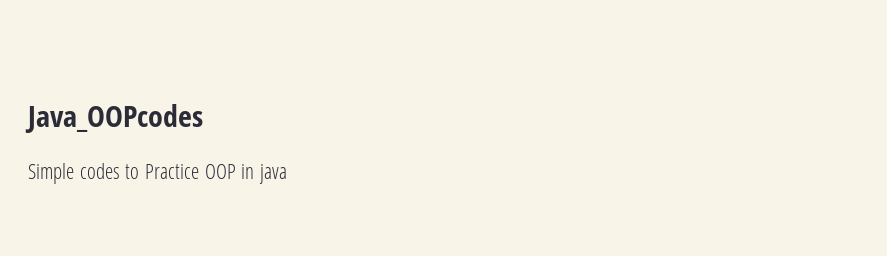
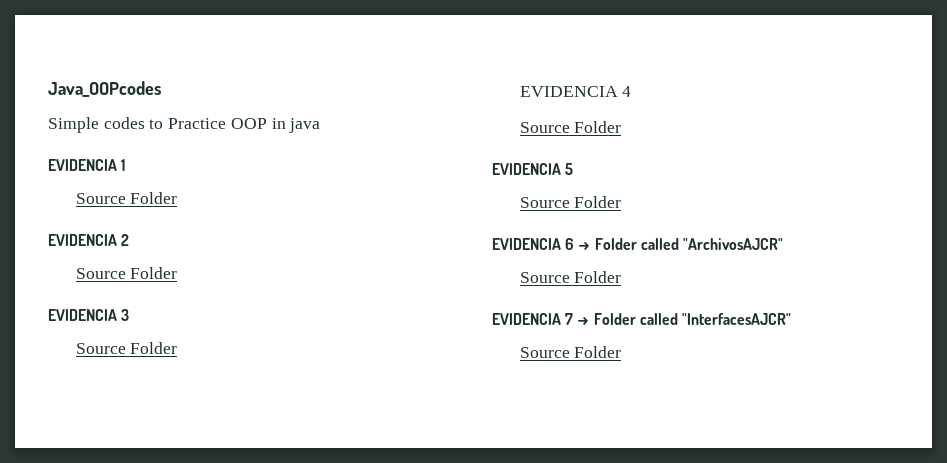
+ EVIDENCIA 1
+ Source Folder
+ EVIDENCIA 2
+ Source Folder
+ EVIDENCIA 3
+ Source Folder
+ EVIDENCIA 4
+ Source Folder
+ EVIDENCIA 5
+ Source Folder
+ EVIDENCIA 6 → Folder called "ArchivosAJCR"
+ Source Folder
+ EVIDENCIA 7 → Folder called "InterfacesAJCR"
+ Source Folder

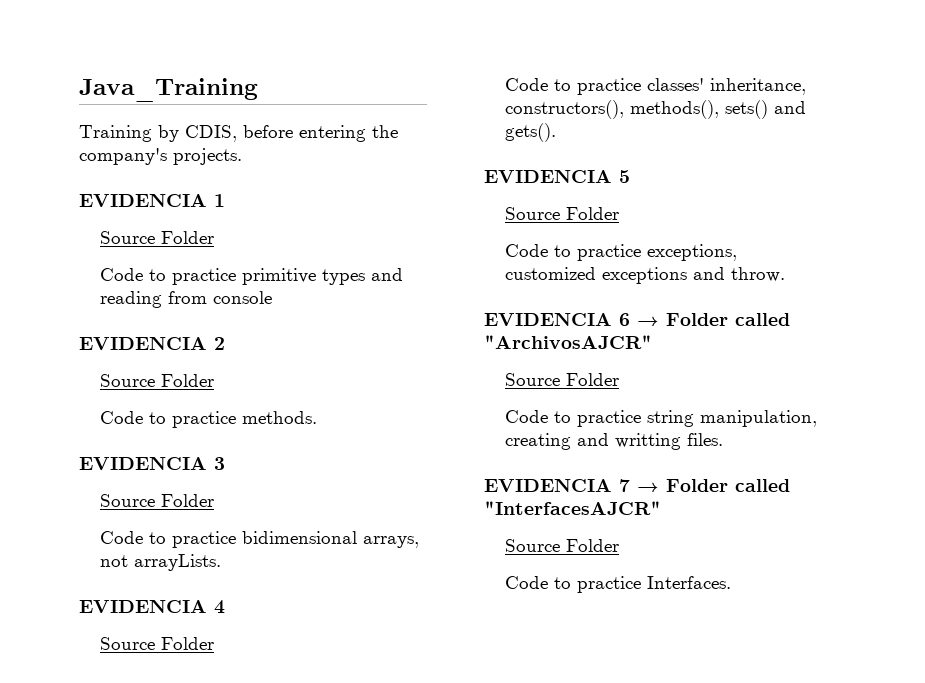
- Java_OOPcodes
- Simple codes to Practice OOP in java
+ Java_Training
+ Training by CDIS, before entering the company's projects.
  EVIDENCIA 1
  Source Folder
+ Code to practice primitive types and reading from console
+ Code to practice methods.
+ Code to practice bidimensional arrays, not arrayLists.
  EVIDENCIA 4
  Source Folder
+ Code to practice classes' inheritance, constructors(), methods(), sets() and gets().
  EVIDENCIA 5
  Source Folder
+ Code to practice exceptions, customized exceptions and throw.
+ Code to practice string manipulation, creating and writting files.
+ Code to practice Interfaces.

